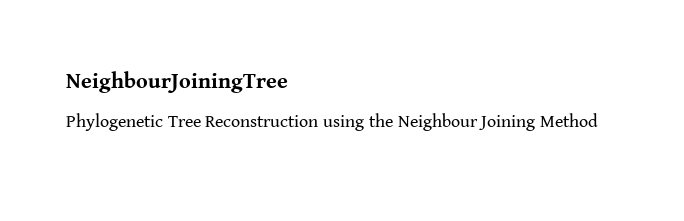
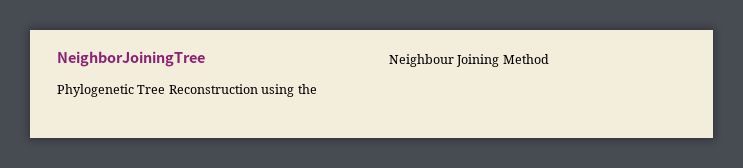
- NeighbourJoiningTree
+ NeighborJoiningTree

